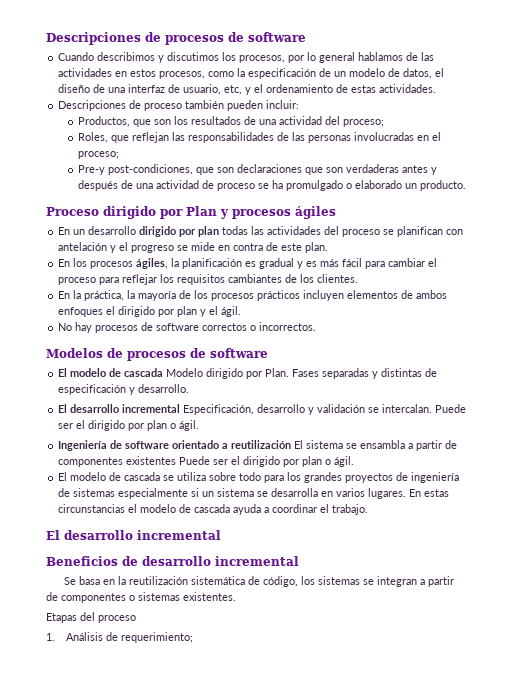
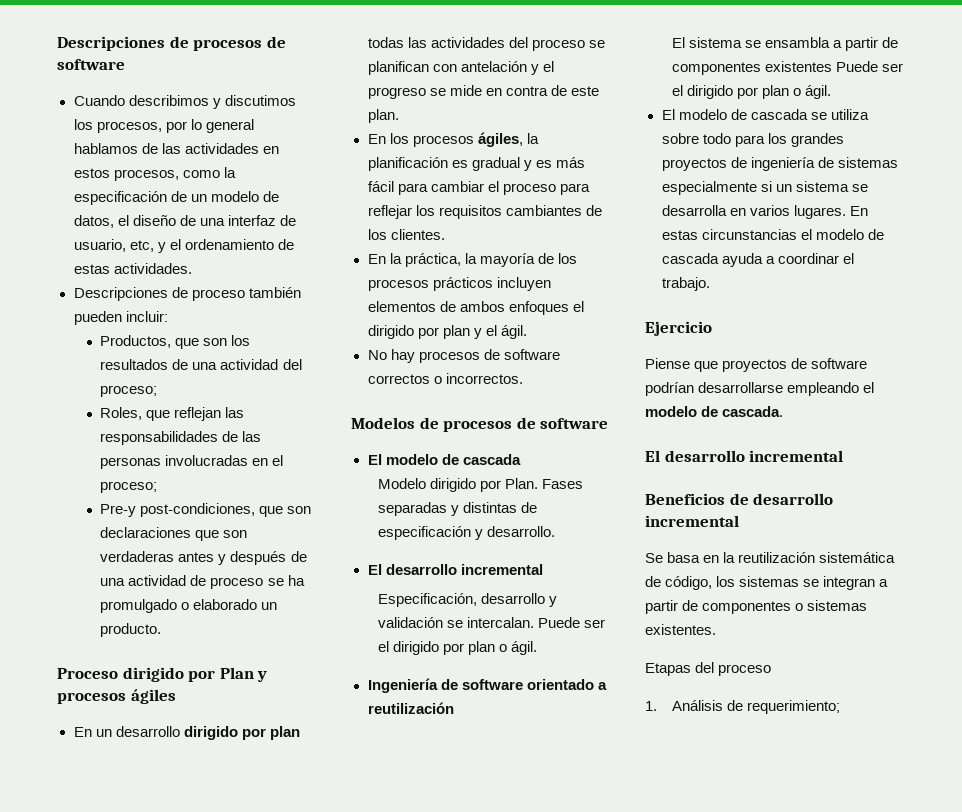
  Modelos de procesos de software
- El modelo de cascada Modelo dirigido por Plan.
+ El modelo de cascada
+ Modelo dirigido por Plan.
  Fases separadas y distintas de especificación y desarrollo.
- El desarrollo incremental Especificación, desarrollo y validación se intercalan.
+ El desarrollo incremental
+ Especificación, desarrollo y validación se intercalan.
- Ingeniería de software orientado a reutilización El sistema se ensambla a partir de componentes existentes Puede ser el dirigido por plan o ágil.
+ Ingeniería de software orientado a reutilización
+ El sistema se ensambla a partir de componentes existentes Puede ser el dirigido por plan o ágil.
+ Ejercicio
+ Piense que proyectos de software podrían desarrollarse empleando el modelo de cascada.

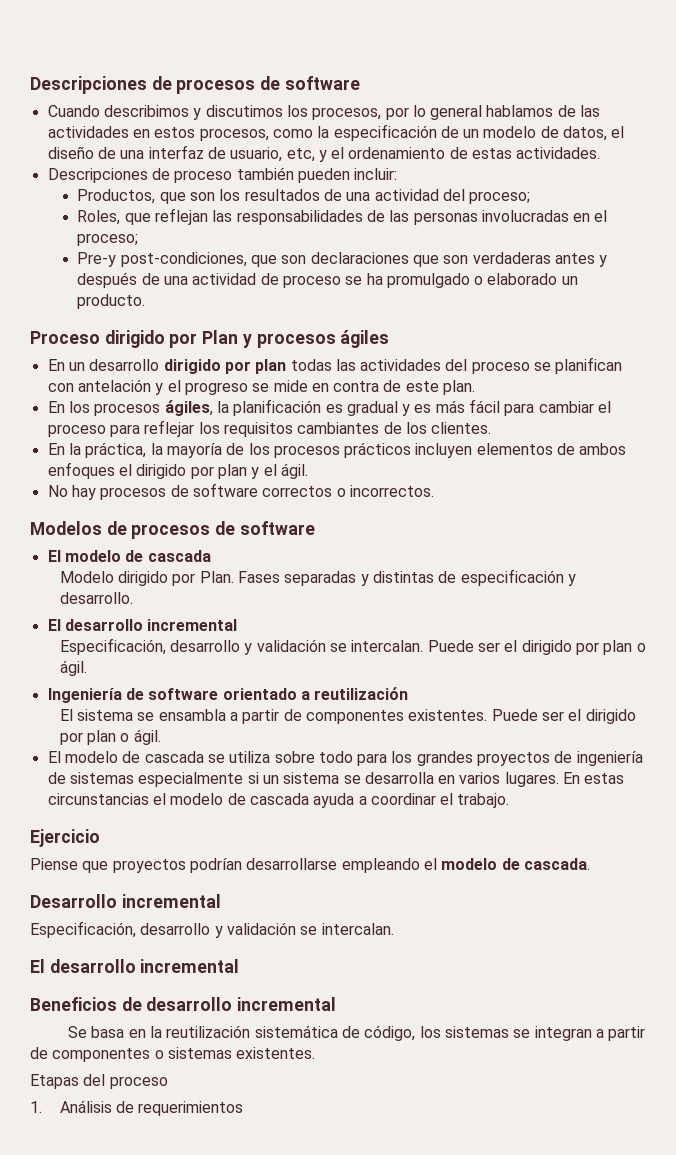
- El sistema se ensambla a partir de componentes existentes Puede ser el dirigido por plan o ágil.
+ El sistema se ensambla a partir de componentes existentes. Puede ser el dirigido por plan o ágil.
- Piense que proyectos de software podrían desarrollarse empleando el modelo de cascada.
+ Piense que proyectos podrían desarrollarse empleando el modelo de cascada.
+ Desarrollo incremental
+ Especificación, desarrollo y validación se intercalan.
- 1. Análisis de requerimiento;
+ 1. Análisis de requerimientos

